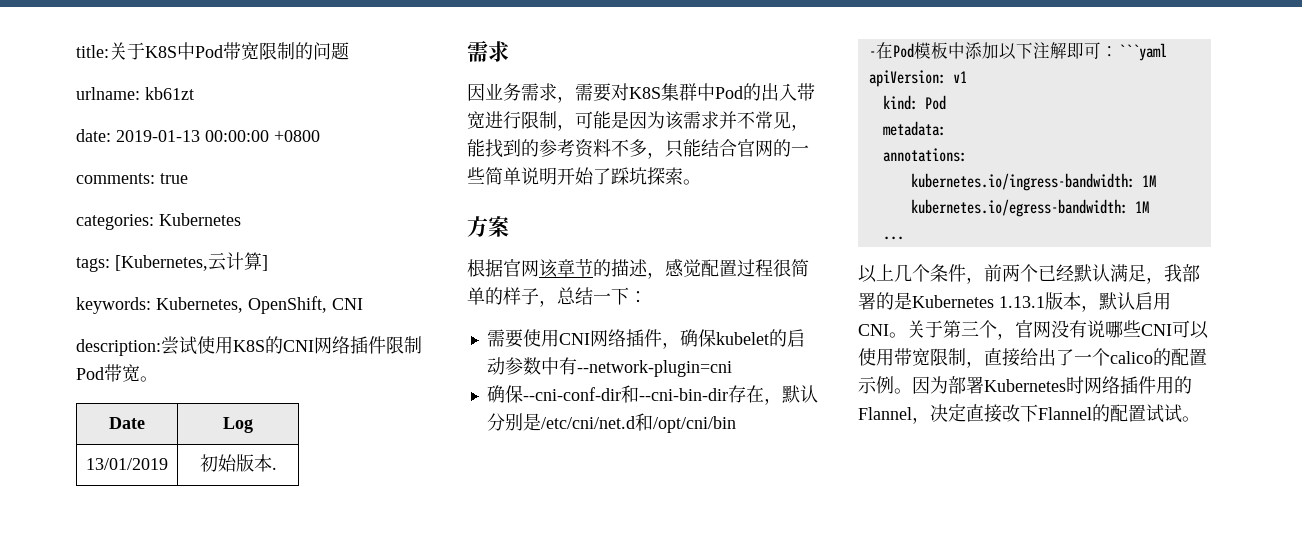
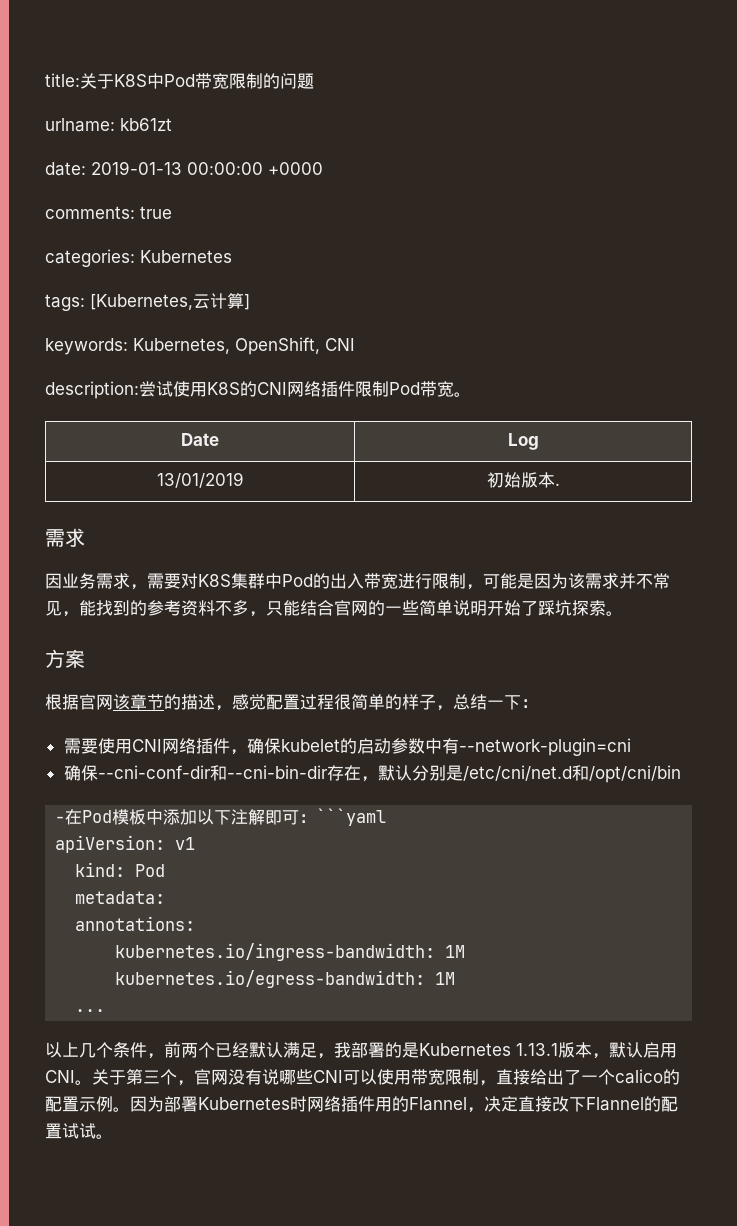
- date: 2019-01-13 00:00:00 +0800
+ date: 2019-01-13 00:00:00 +0000

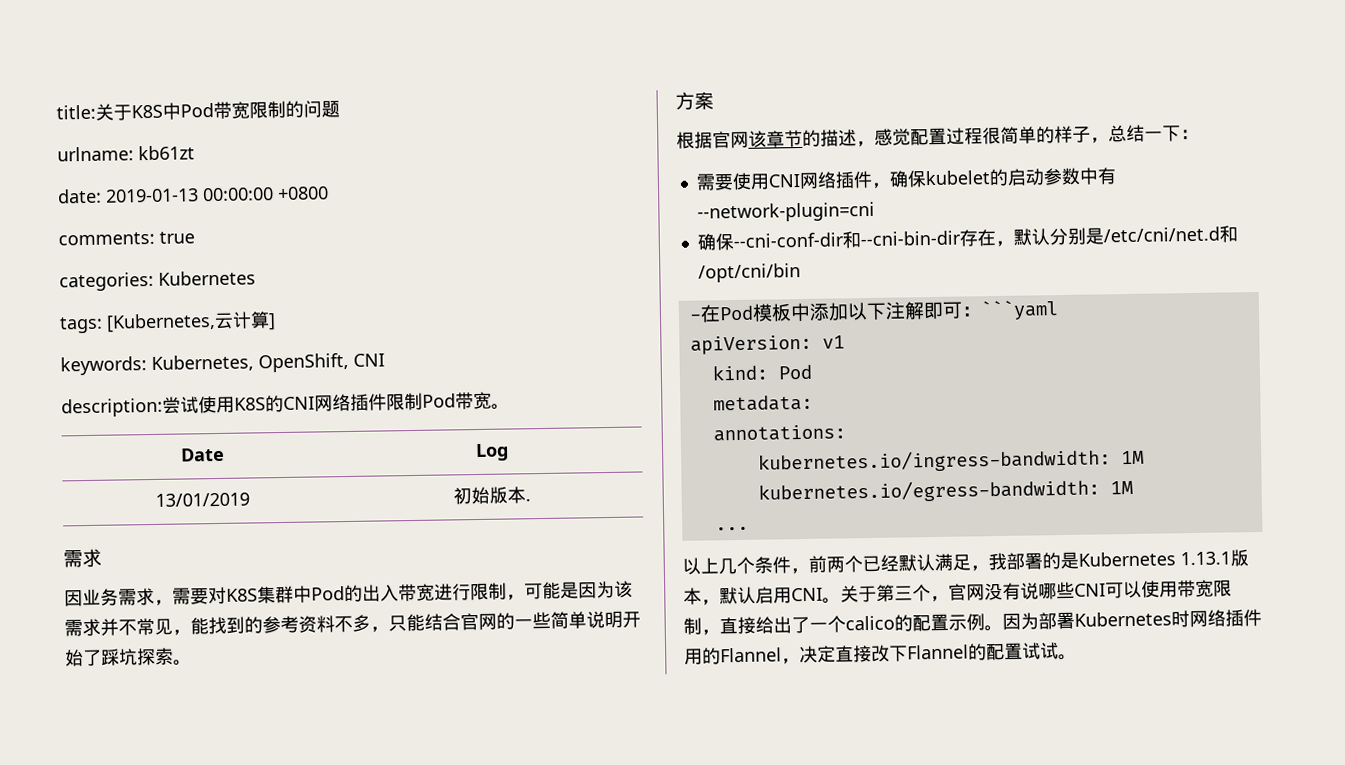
- date: 2019-01-13 00:00:00 +0000
+ date: 2019-01-13 00:00:00 +0800

